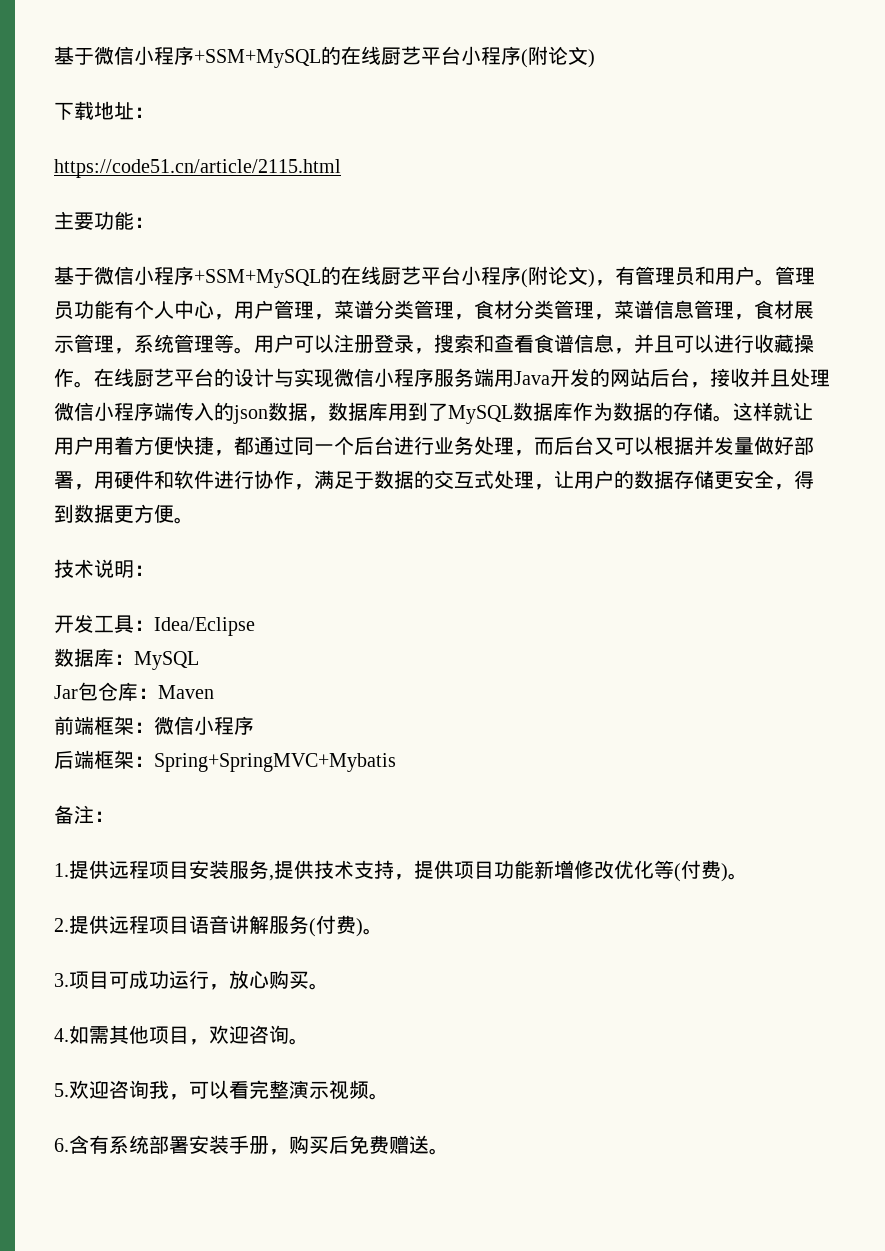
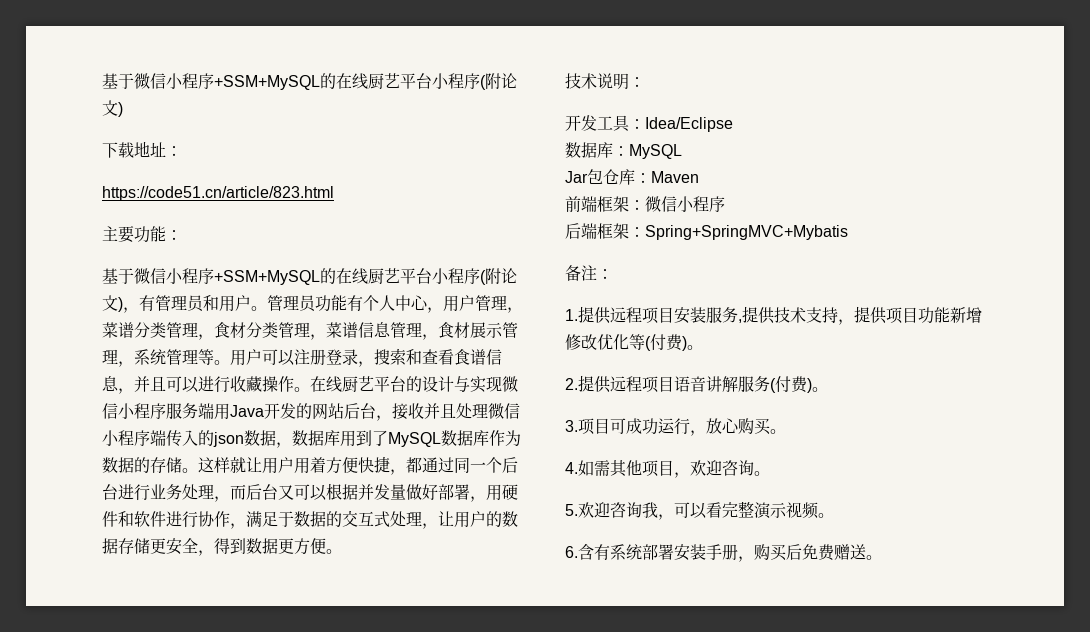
- https://code51.cn/article/2115.html
+ https://code51.cn/article/823.html

